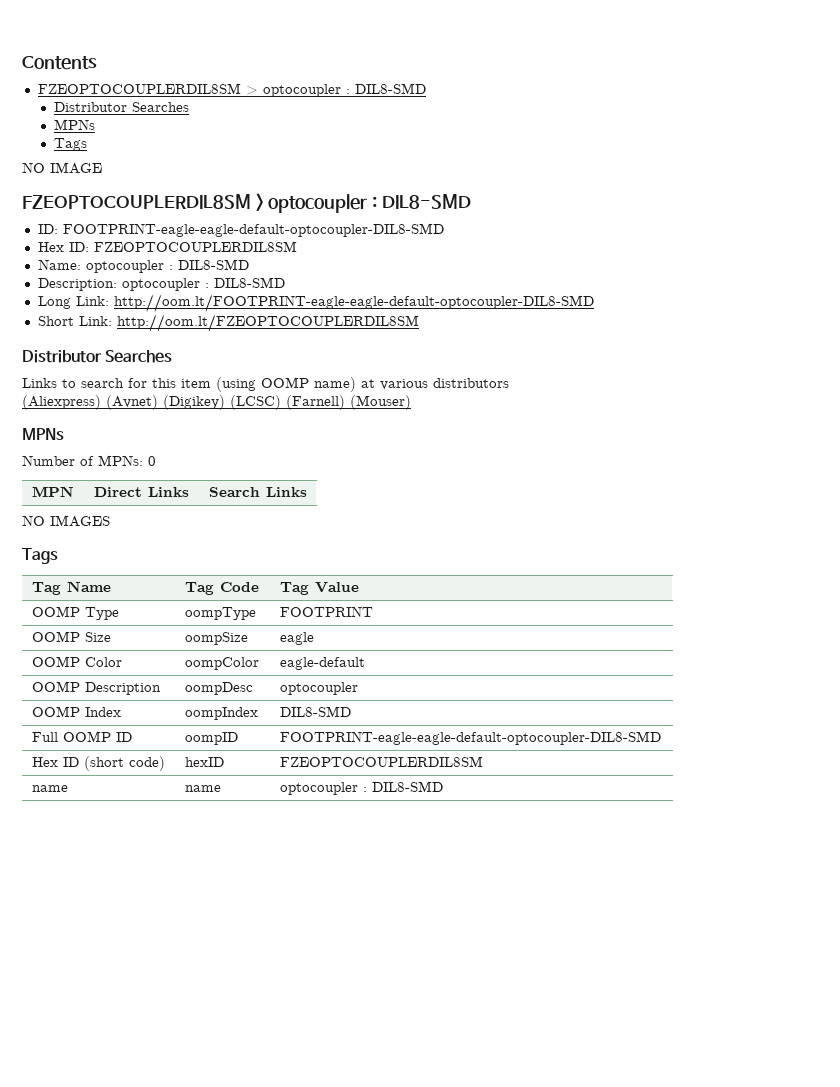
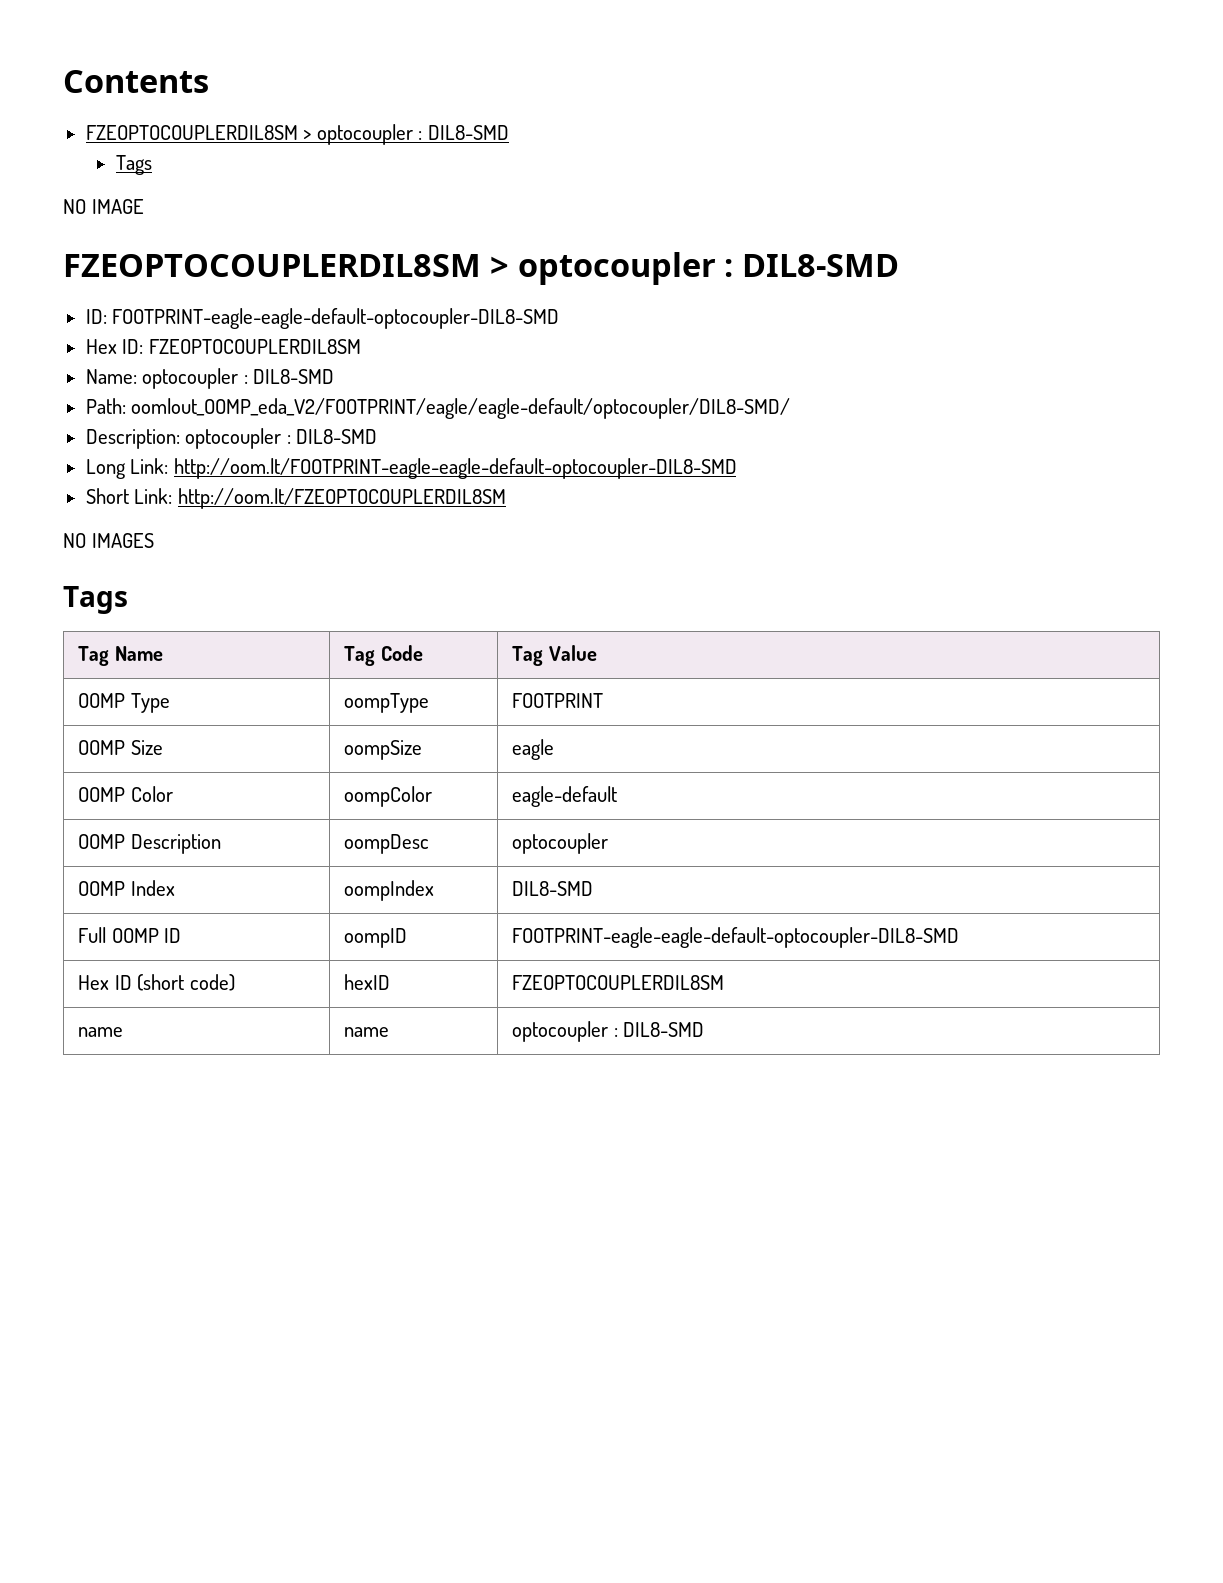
  Contents
  FZEOPTOCOUPLERDIL8SM > optocoupler : DIL8-SMD
- Distributor Searches
- MPNs
+ Path: oomlout_OOMP_eda_V2/FOOTPRINT/eagle/eagle-default/optocoupler/DIL8-SMD/
  Short Link: http://oom.lt/FZEOPTOCOUPLERDIL8SM
- Distributor Searches
- Links to search for this item (using OOMP name) at various distributors
- (Aliexpress) (Avnet) (Digikey) (LCSC) (Farnell) (Mouser)
- MPNs
- Number of MPNs: 0
- MPN | Direct Links | Search Links

